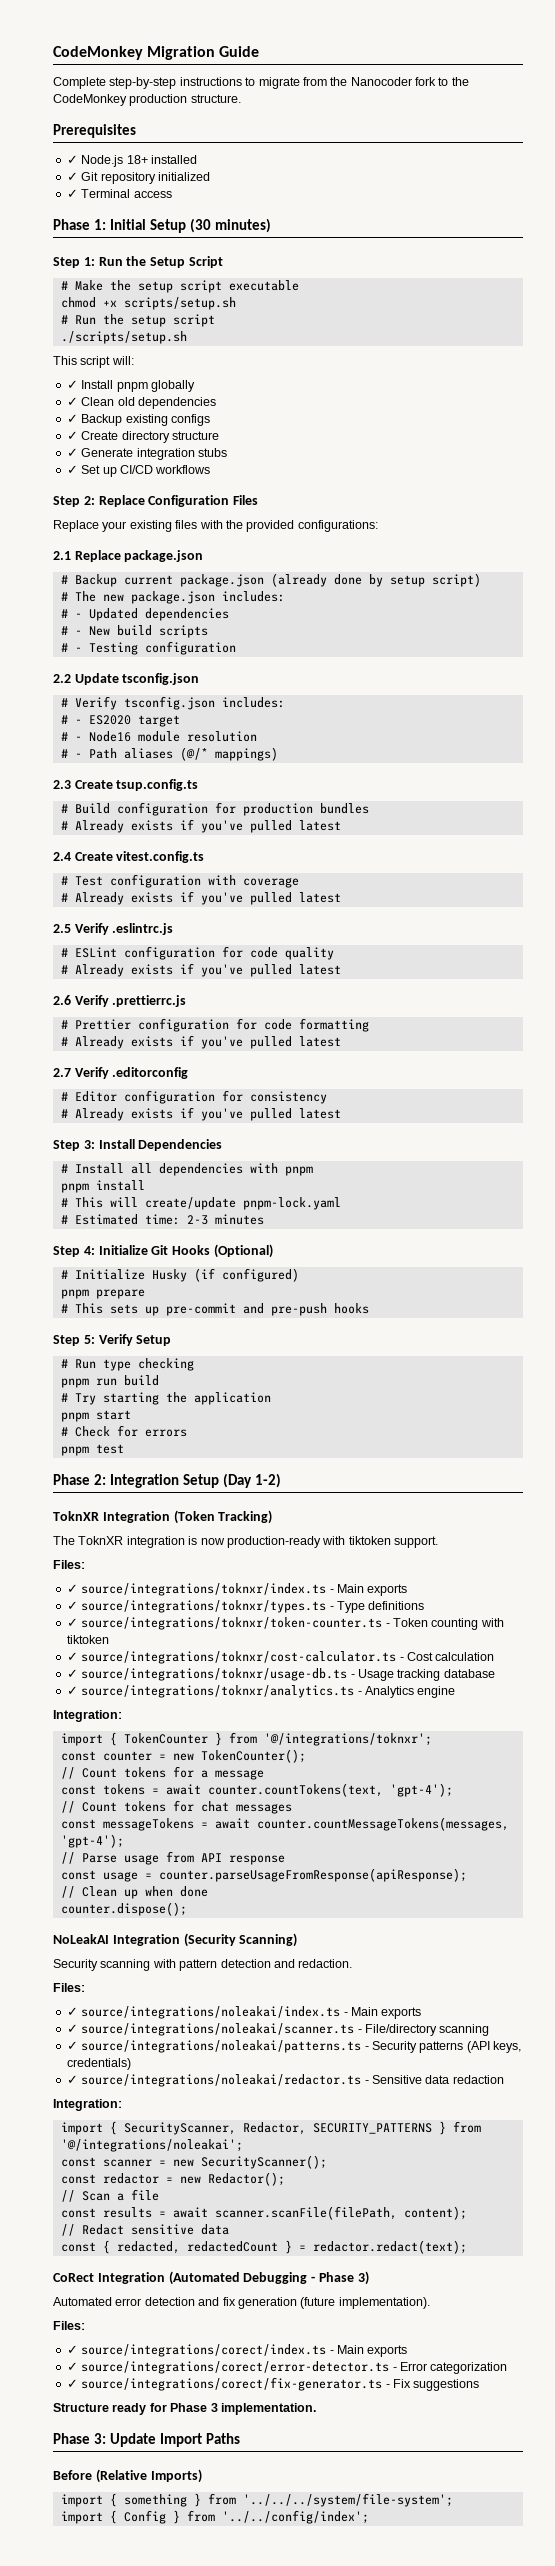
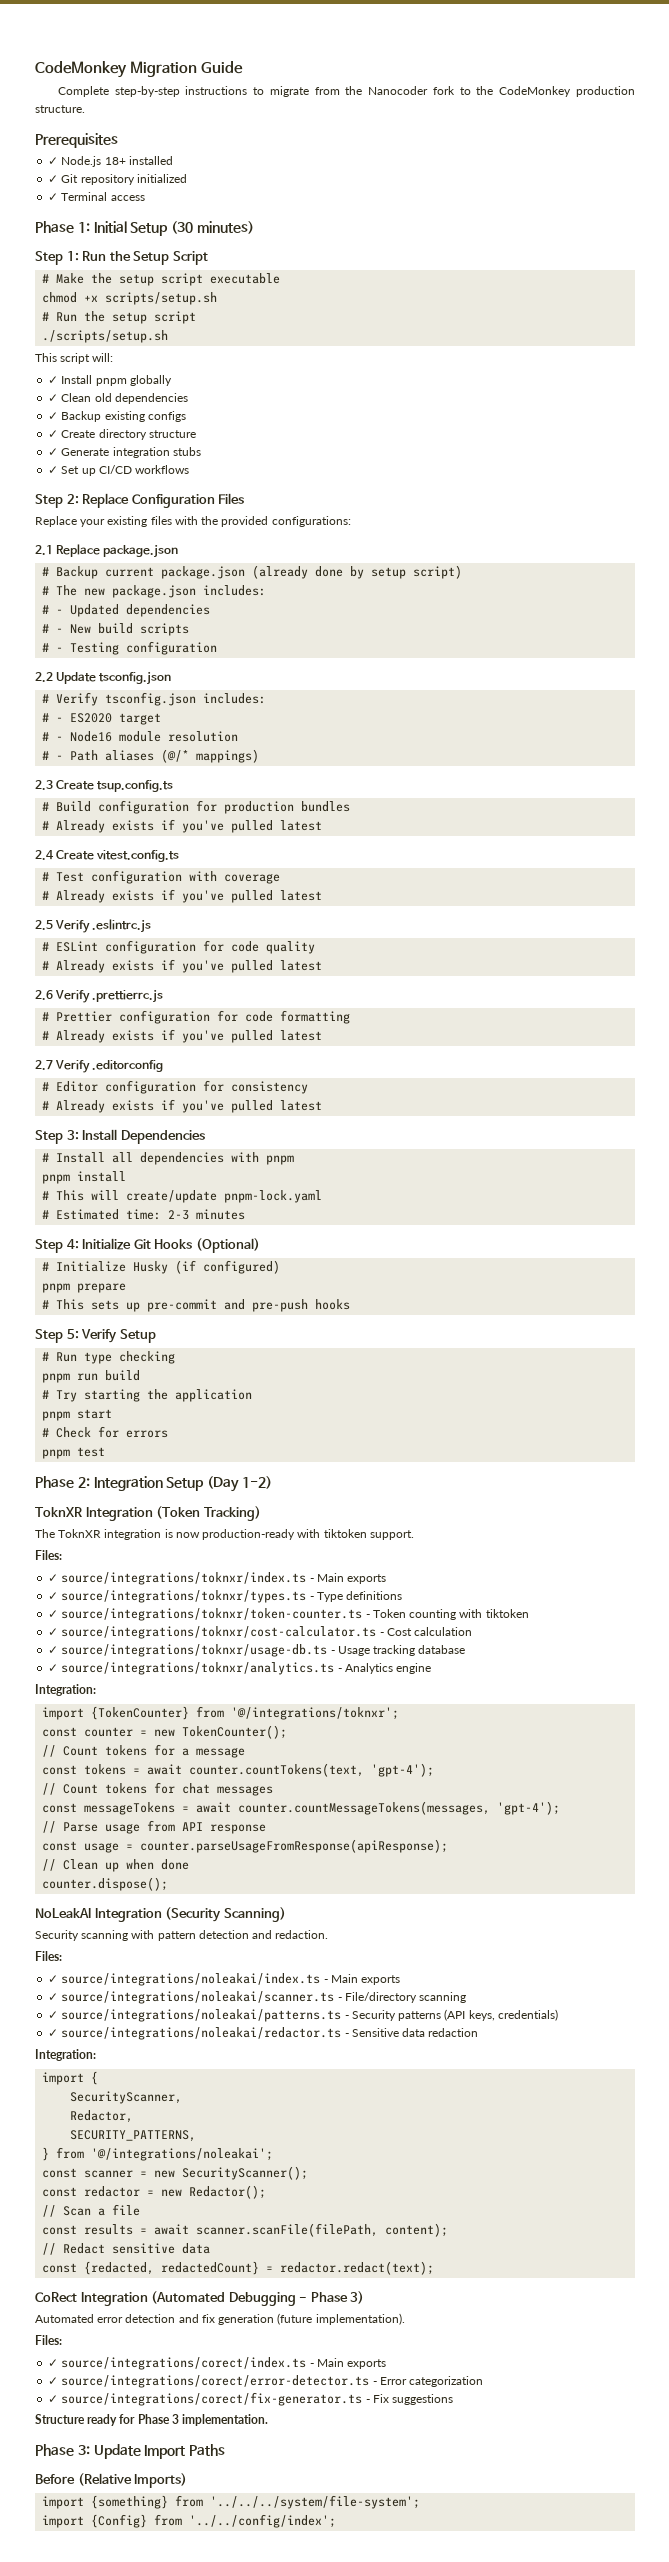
- import { TokenCounter } from '@/integrations/toknxr';
+ import {TokenCounter} from '@/integrations/toknxr';
- import { SecurityScanner, Redactor, SECURITY_PATTERNS } from '@/integrations/noleakai';
+ import {
+ SecurityScanner,
+ Redactor,
+ SECURITY_PATTERNS,
+ } from '@/integrations/noleakai';
- const { redacted, redactedCount } = redactor.redact(text);
+ const {redacted, redactedCount} = redactor.redact(text);
- import { something } from '../../../system/file-system';
+ import {something} from '../../../system/file-system';
- import { Config } from '../../config/index';
+ import {Config} from '../../config/index';

